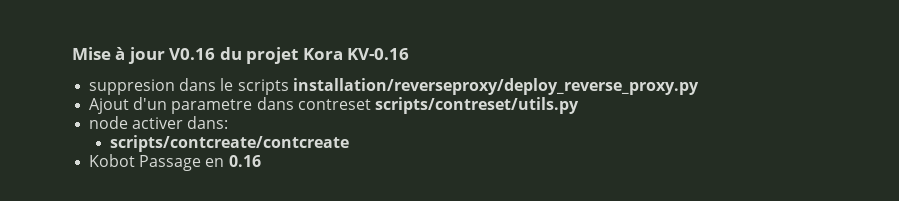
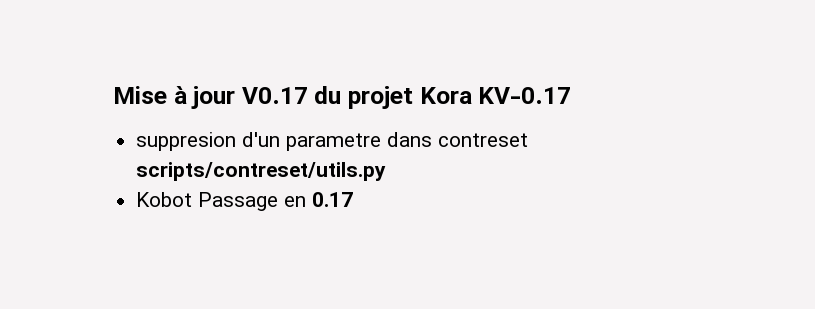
- Mise à jour V0.16 du projet Kora KV-0.16
+ Mise à jour V0.17 du projet Kora KV-0.17
- suppresion dans le scripts installation/reverseproxy/deploy_reverse_proxy.py
- Ajout d'un parametre dans contreset scripts/contreset/utils.py
+ suppresion d'un parametre dans contreset scripts/contreset/utils.py
- node activer dans:
- scripts/contcreate/contcreate
- Kobot Passage en 0.16
+ Kobot Passage en 0.17

